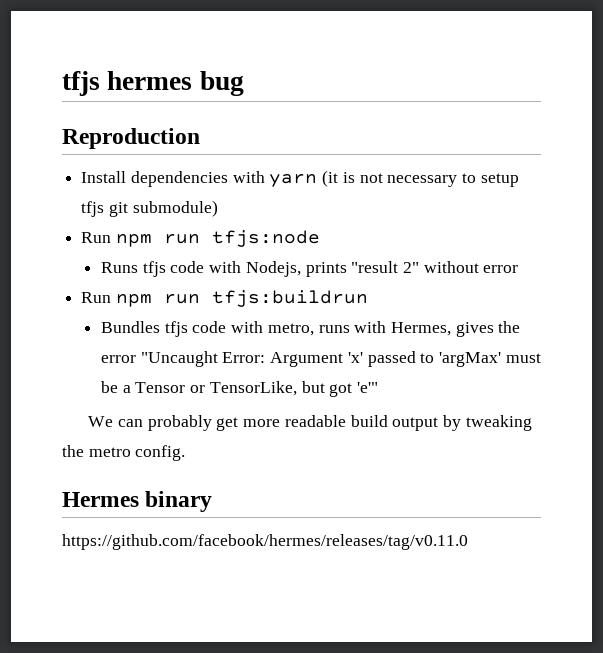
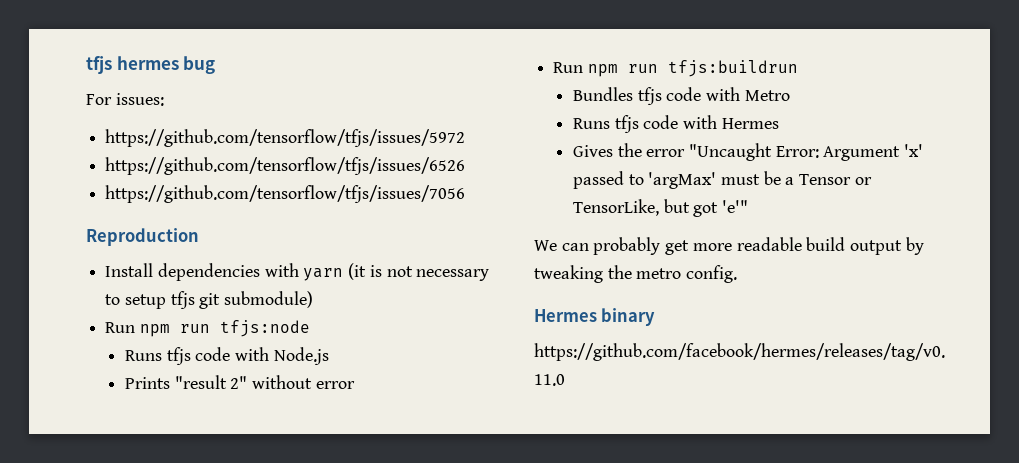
+ For issues:
+ https://github.com/tensorflow/tfjs/issues/5972
+ https://github.com/tensorflow/tfjs/issues/6526
+ https://github.com/tensorflow/tfjs/issues/7056
- Runs tfjs code with Nodejs, prints "result 2" without error
+ Runs tfjs code with Node.js
+ Prints "result 2" without error
- Bundles tfjs code with metro, runs with Hermes, gives the error "Uncaught Error: Argument 'x' passed to 'argMax' must be a Tensor or TensorLike, but got 'e'"
+ Bundles tfjs code with Metro
+ Runs tfjs code with Hermes
+ Gives the error "Uncaught Error: Argument 'x' passed to 'argMax' must be a Tensor or TensorLike, but got 'e'"

